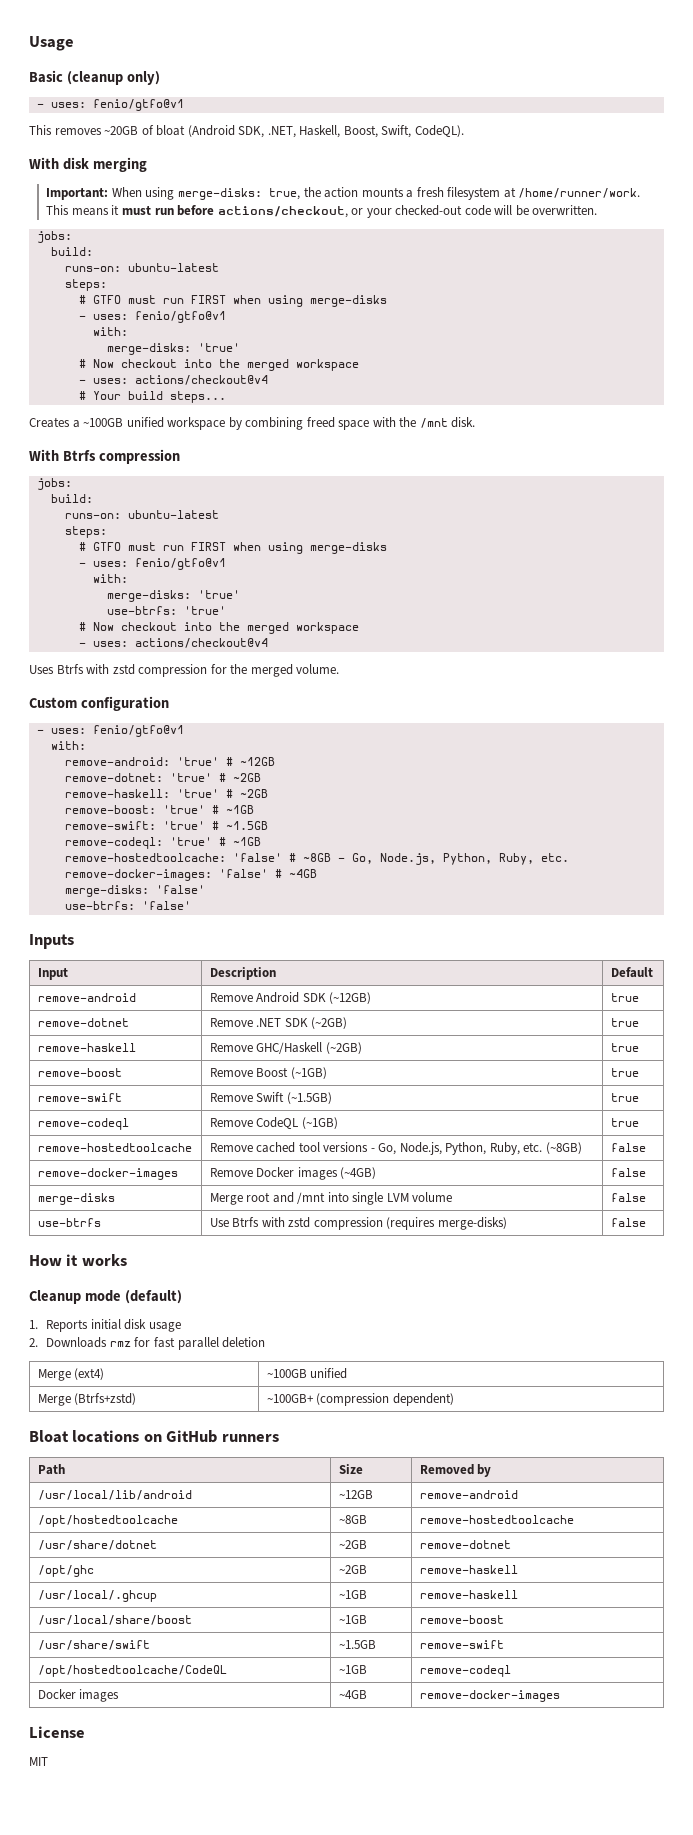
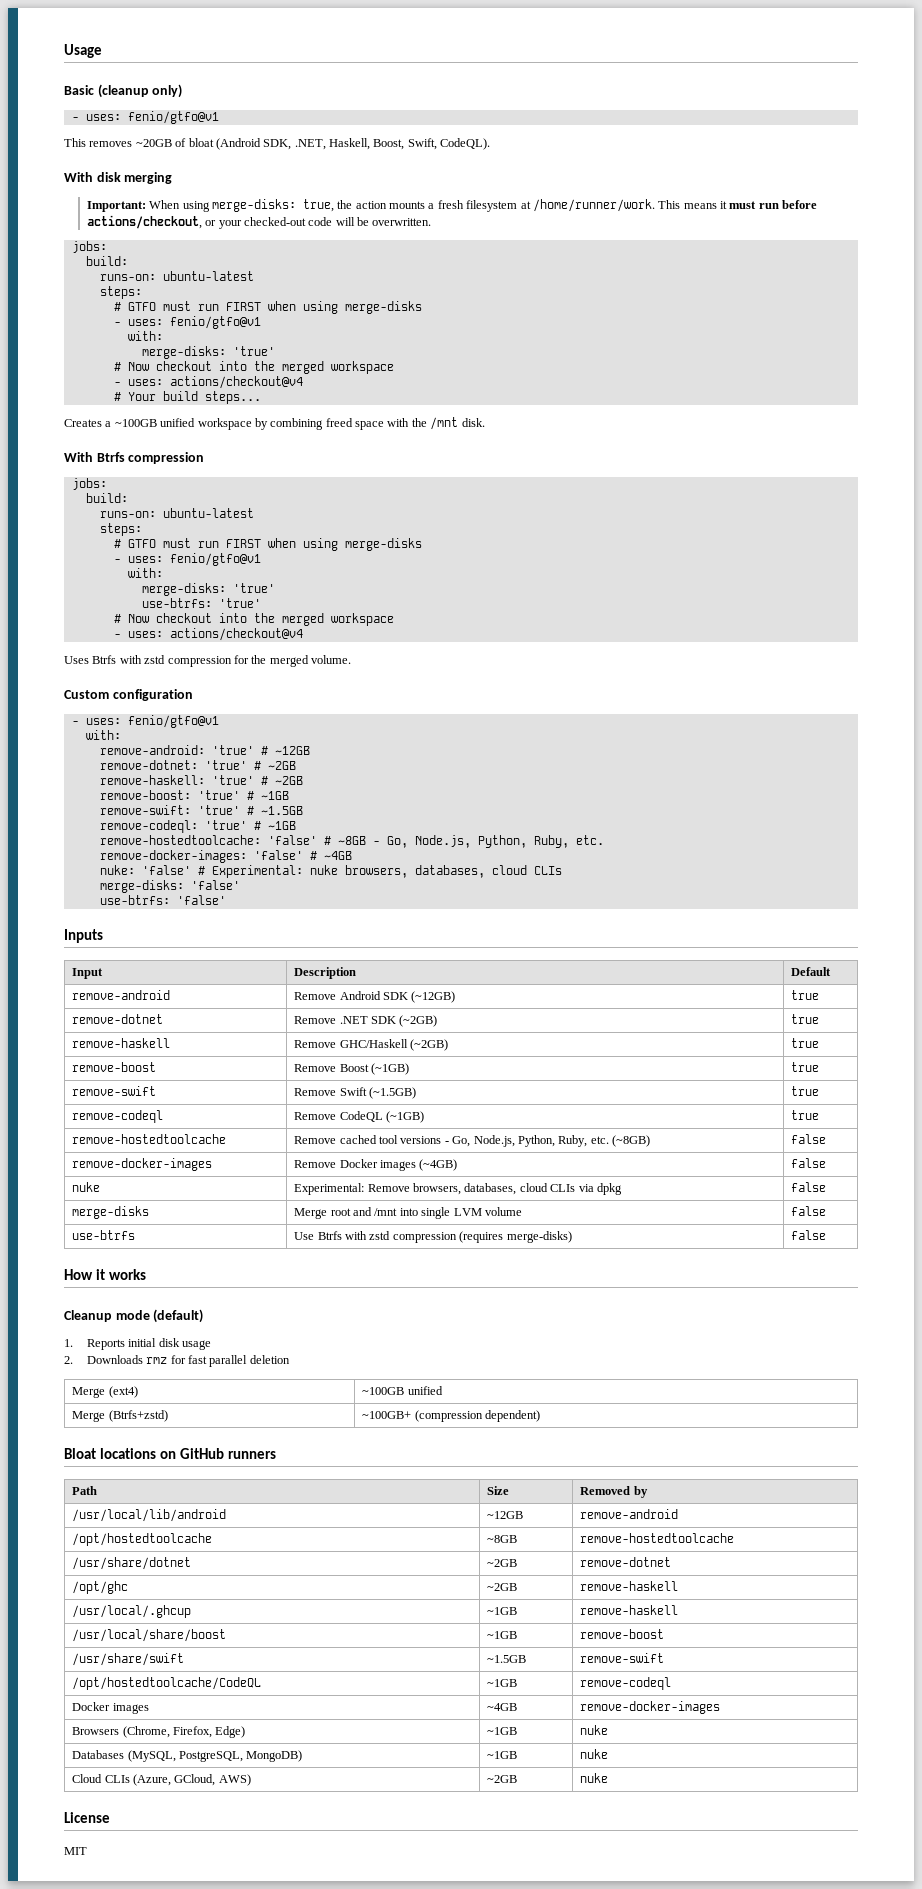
+ nuke: 'false' # Experimental: nuke browsers, databases, cloud CLIs
+ nuke | Experimental: Remove browsers, databases, cloud CLIs via dpkg | false
+ Browsers (Chrome, Firefox, Edge) | ~1GB | nuke
+ Databases (MySQL, PostgreSQL, MongoDB) | ~1GB | nuke
+ Cloud CLIs (Azure, GCloud, AWS) | ~2GB | nuke

